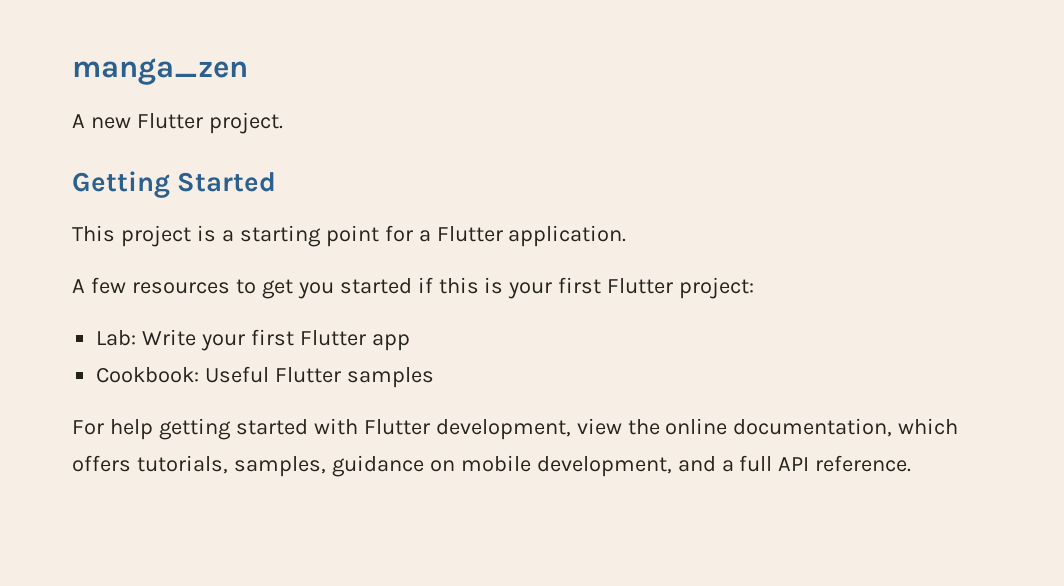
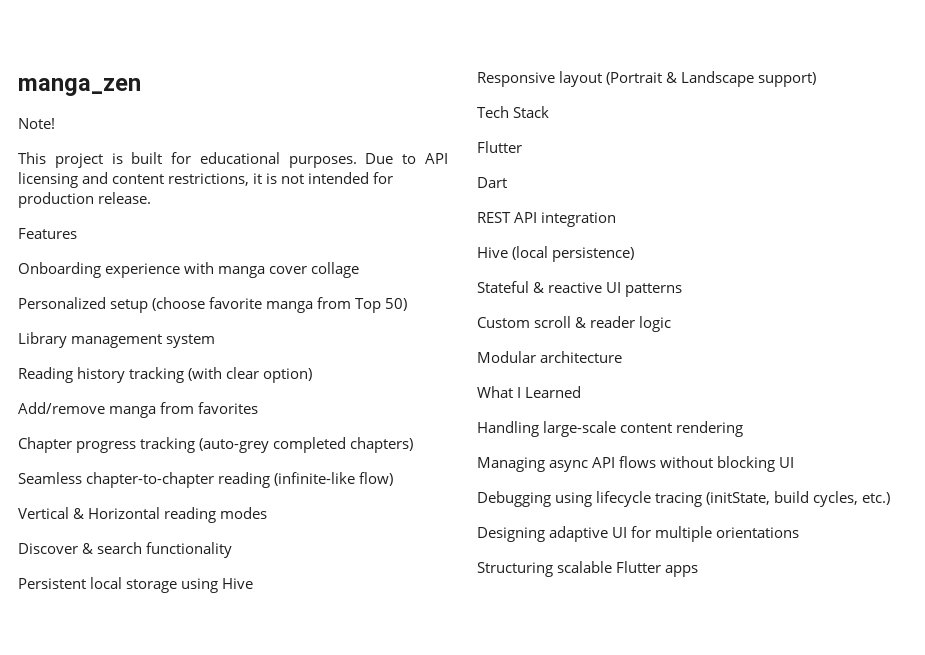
- A new Flutter project.
- Getting Started
- This project is a starting point for a Flutter application.
- A few resources to get you started if this is your first Flutter project:
- Lab: Write your first Flutter app
- Cookbook: Useful Flutter samples
- For help getting started with Flutter development, view the online documentation, which offers tutorials, samples, guidance on mobile development, and a full API reference.
+ Note!
+ This project is built for educational purposes. Due to API licensing and content restrictions, it is not intended for production release.
+ Features
+ Onboarding experience with manga cover collage
+ Personalized setup (choose favorite manga from Top 50)
+ Library management system
+ Reading history tracking (with clear option)
+ Add/remove manga from favorites
+ Chapter progress tracking (auto-grey completed chapters)
+ Seamless chapter-to-chapter reading (infinite-like flow)
+ Vertical & Horizontal reading modes
+ Discover & search functionality
+ Persistent local storage using Hive
+ Responsive layout (Portrait & Landscape support)
+ Tech Stack
+ Flutter
+ Dart
+ REST API integration
+ Hive (local persistence)
+ Stateful & reactive UI patterns
+ Custom scroll & reader logic
+ Modular architecture
+ What I Learned
+ Handling large-scale content rendering
+ Managing async API flows without blocking UI
+ Debugging using lifecycle tracing (initState, build cycles, etc.)
+ Designing adaptive UI for multiple orientations
+ Structuring scalable Flutter apps

